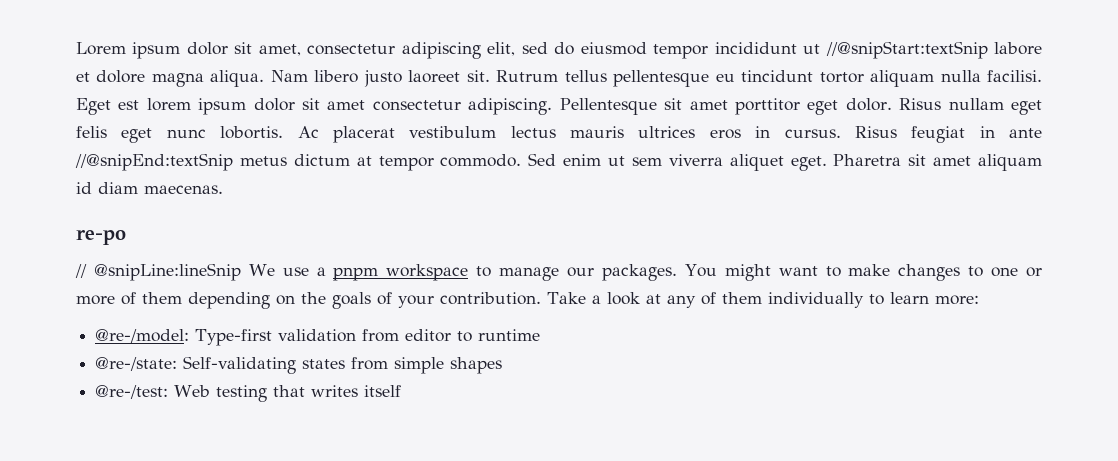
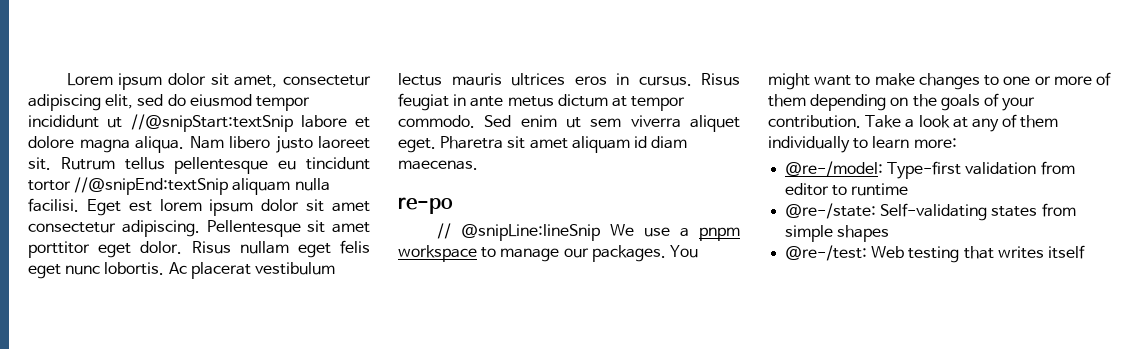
- Rutrum tellus pellentesque eu tincidunt tortor aliquam nulla facilisi.
+ Rutrum tellus pellentesque eu tincidunt tortor //@snipEnd:textSnip aliquam nulla facilisi.
- Risus feugiat in ante //@snipEnd:textSnip metus dictum at tempor commodo.
+ Risus feugiat in ante metus dictum at tempor commodo.

